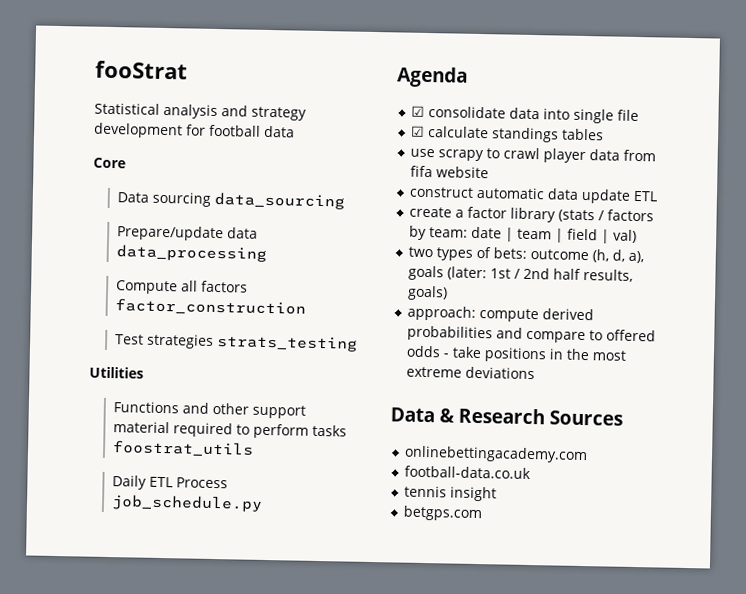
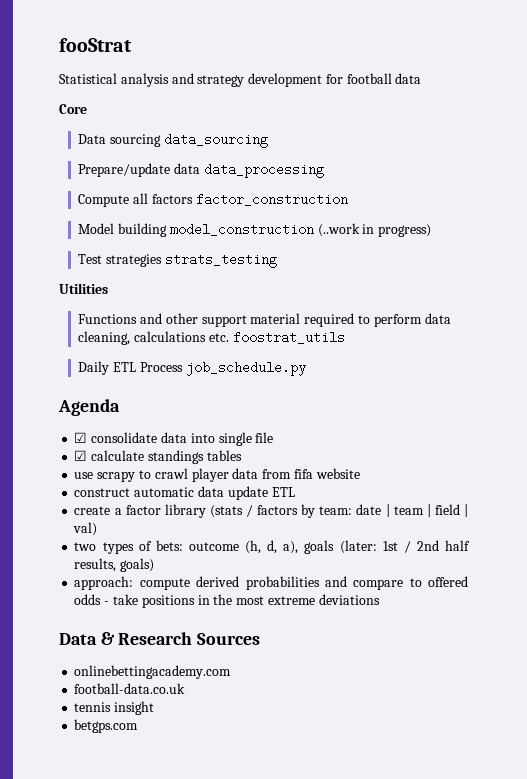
+ Model building model_construction (..work in progress)
- Functions and other support material required to perform tasks foostrat_utils
+ Functions and other support material required to perform data cleaning, calculations etc. foostrat_utils

